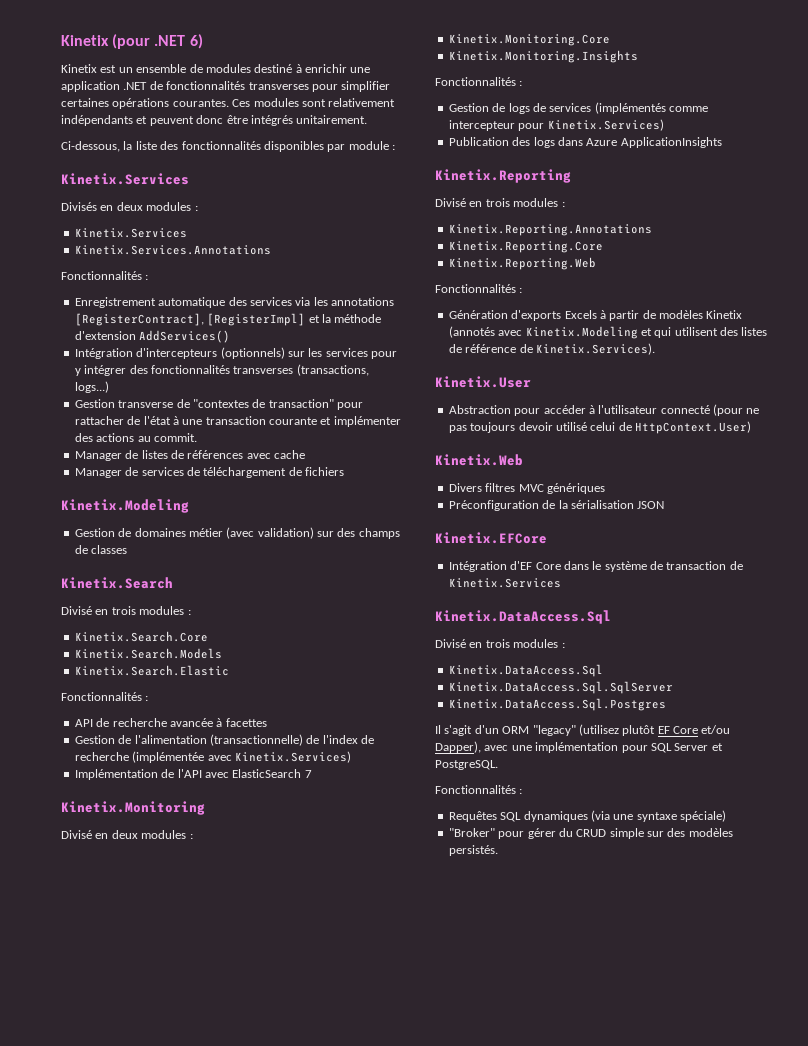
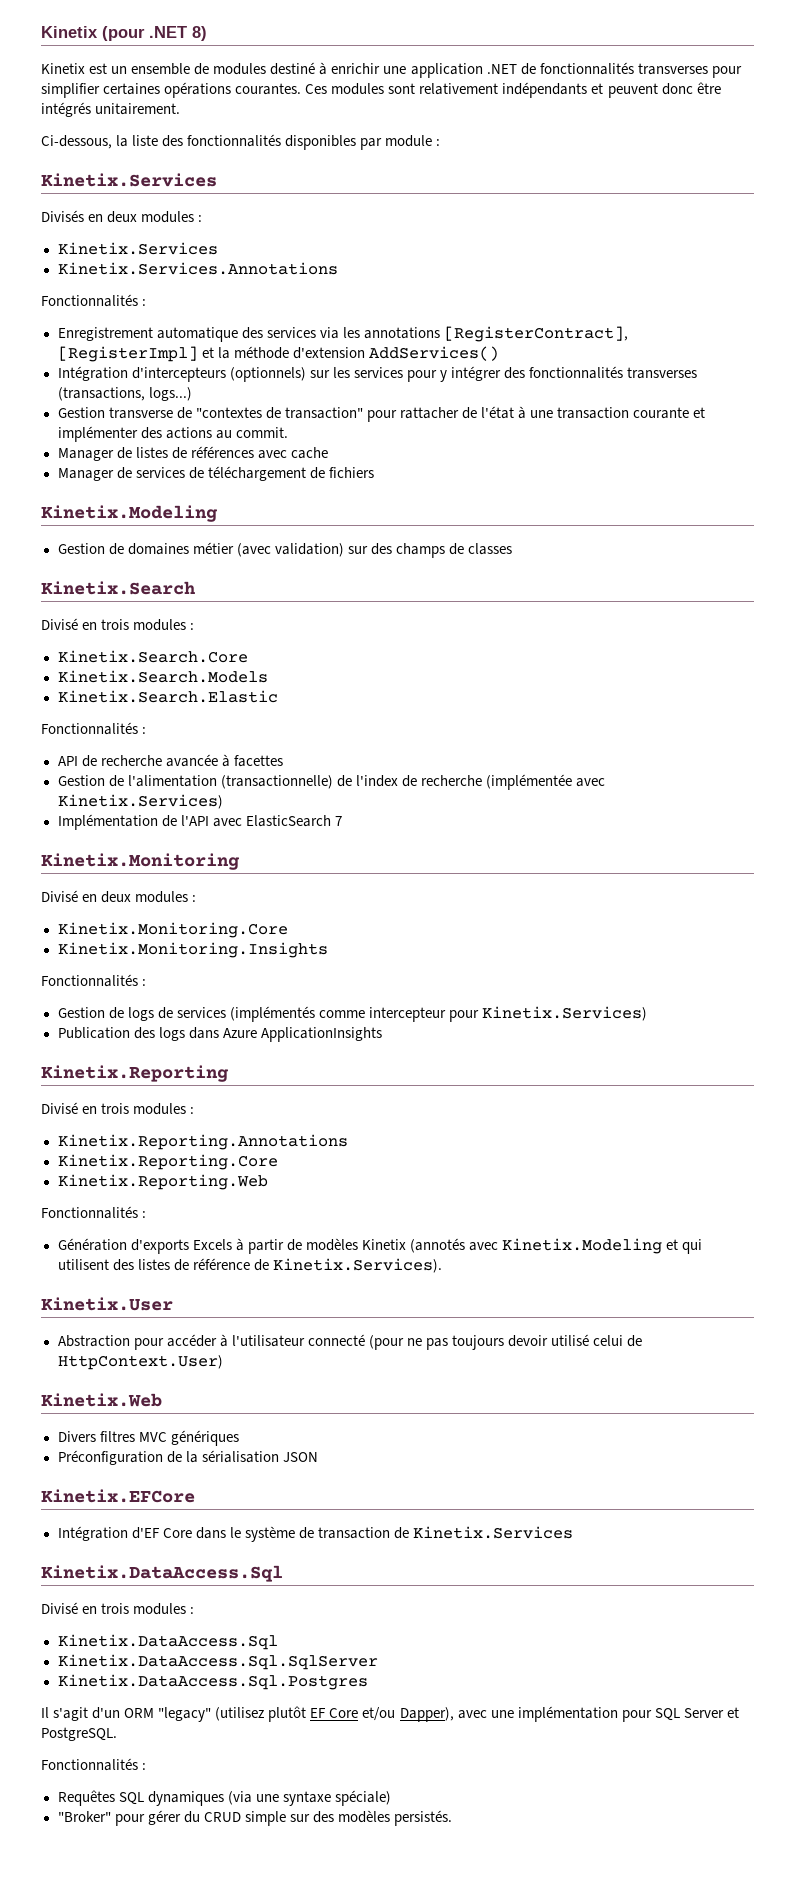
- Kinetix (pour .NET 6)
+ Kinetix (pour .NET 8)

